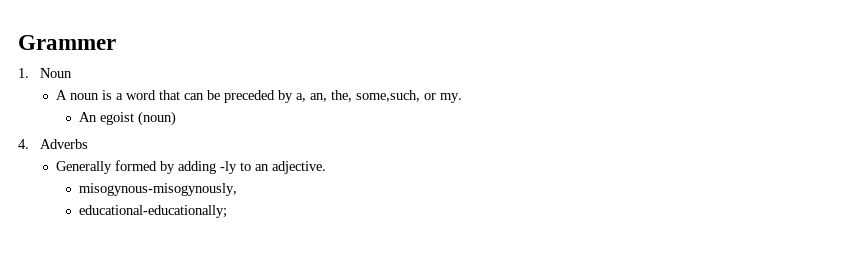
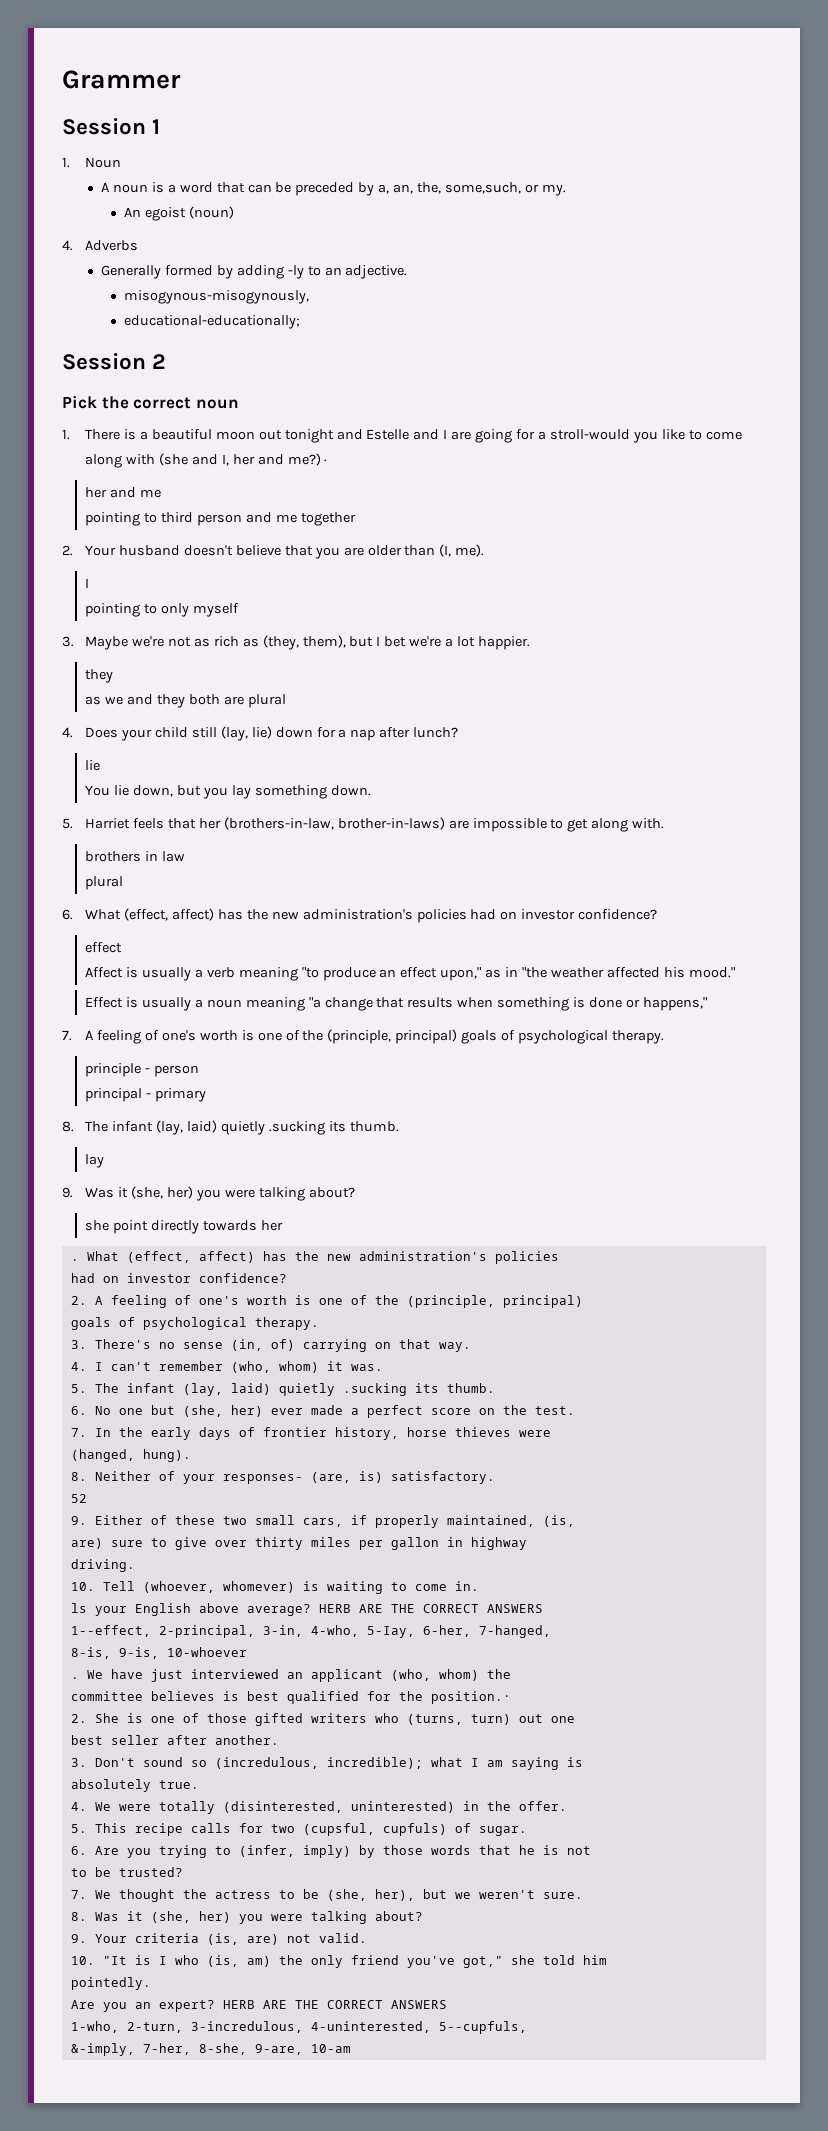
+ Session 1
+ Session 2
+ Pick the correct noun
+ 1. There is a beautiful moon out tonight and Estelle and I are going for a stroll-would you like to come along with (she and I, her and me?) ·
+ her and me
+ pointing to third person and me together
+ 2. Your husband doesn't believe that you are older than (I, me).
+ I
+ pointing to only myself
+ 3. Maybe we're not as rich as (they, them), but I bet we're a lot happier.
+ they
+ as we and they both are plural
+ 4. Does your child still (lay, lie) down for a nap after lunch?
+ lie
+ You lie down, but you lay something down.
+ 5. Harriet feels that her (brothers-in-law, brother-in-laws) are impossible to get along with.
+ brothers in law
+ plural
+ 6. What (effect, affect) has the new administration's policies had on investor confidence?
+ effect
+ Affect is usually a verb meaning "to produce an effect upon," as in "the weather affected his mood."
+ Effect is usually a noun meaning "a change that results when something is done or happens,"
+ 7. A feeling of one's worth is one of the (principle, principal) goals of psychological therapy.
+ principle - person
+ principal - primary
+ 8. The infant (lay, laid) quietly .sucking its thumb.
+ lay
+ 9. Was it (she, her) you were talking about?
+ she point directly towards her
+ . What (effect, affect) has the new administration's policies
+ had on investor confidence?
+ 2. A feeling of one's worth is one of the (principle, principal)
+ goals of psychological therapy.
+ 3. There's no sense (in, of) carrying on that way.
+ 4. I can't remember (who, whom) it was.
+ 5. The infant (lay, laid) quietly .sucking its thumb.
+ 6. No one but (she, her) ever made a perfect score on the test.
+ 7. In the early days of frontier history, horse thieves were
+ (hanged, hung).
+ 8. Neither of your responses- (are, is) satisfactory.
+ 52
+ 9. Either of these two small cars, if properly maintained, (is,
+ are) sure to give over thirty miles per gallon in highway
+ driving.
+ 10. Tell (whoever, whomever) is waiting to come in.
+ ls your English above average? HERB ARE THE CORRECT ANSWERS
+ 1--effect, 2-principal, 3-in, 4-who, 5-Iay, 6-her, 7-hanged,
+ 8-is, 9-is, 10-whoever
+ . We have just interviewed an applicant (who, whom) the
+ committee believes is best qualified for the position.·
+ 2. She is one of those gifted writers who (turns, turn) out one
+ best seller after another.
+ 3. Don't sound so (incredulous, incredible); what I am saying is
+ absolutely true.
+ 4. We were totally (disinterested, uninterested) in the offer.
+ 5. This recipe calls for two (cupsful, cupfuls) of sugar.
+ 6. Are you trying to (infer, imply) by those words that he is not
+ to be trusted?
+ 7. We thought the actress to be (she, her), but we weren't sure.
+ 8. Was it (she, her) you were talking about?
+ 9. Your criteria (is, are) not valid.
+ 10. "It is I who (is, am) the only friend you've got," she told him
+ pointedly.
+ Are you an expert? HERB ARE THE CORRECT ANSWERS
+ 1-who, 2-turn, 3-incredulous, 4-uninterested, 5--cupfuls,
+ &-imply, 7-her, 8-she, 9-are, 10-am

